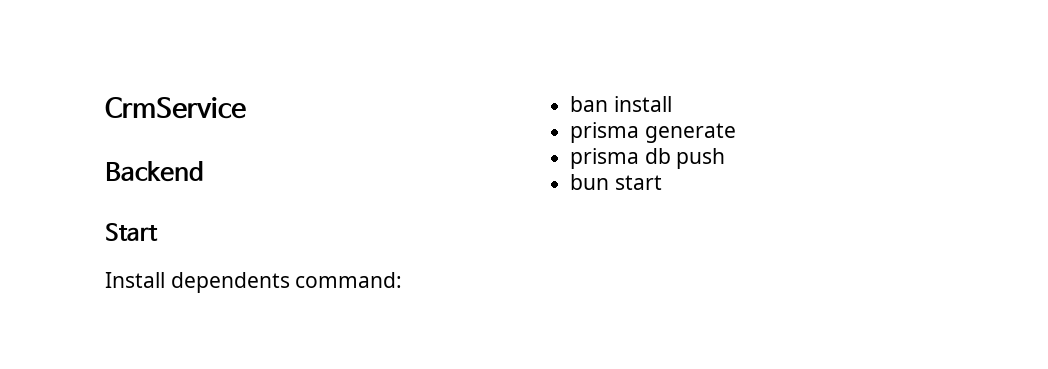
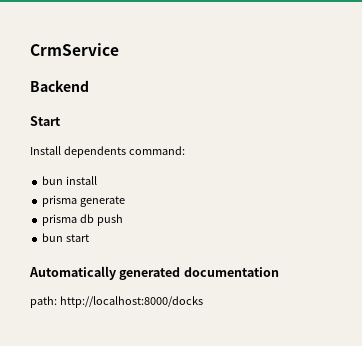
- ban install
+ bun install
+ Automatically generated documentation
+ path: http://localhost:8000/docks

